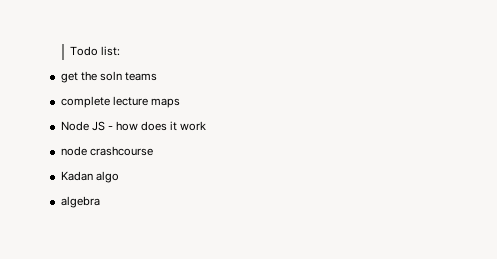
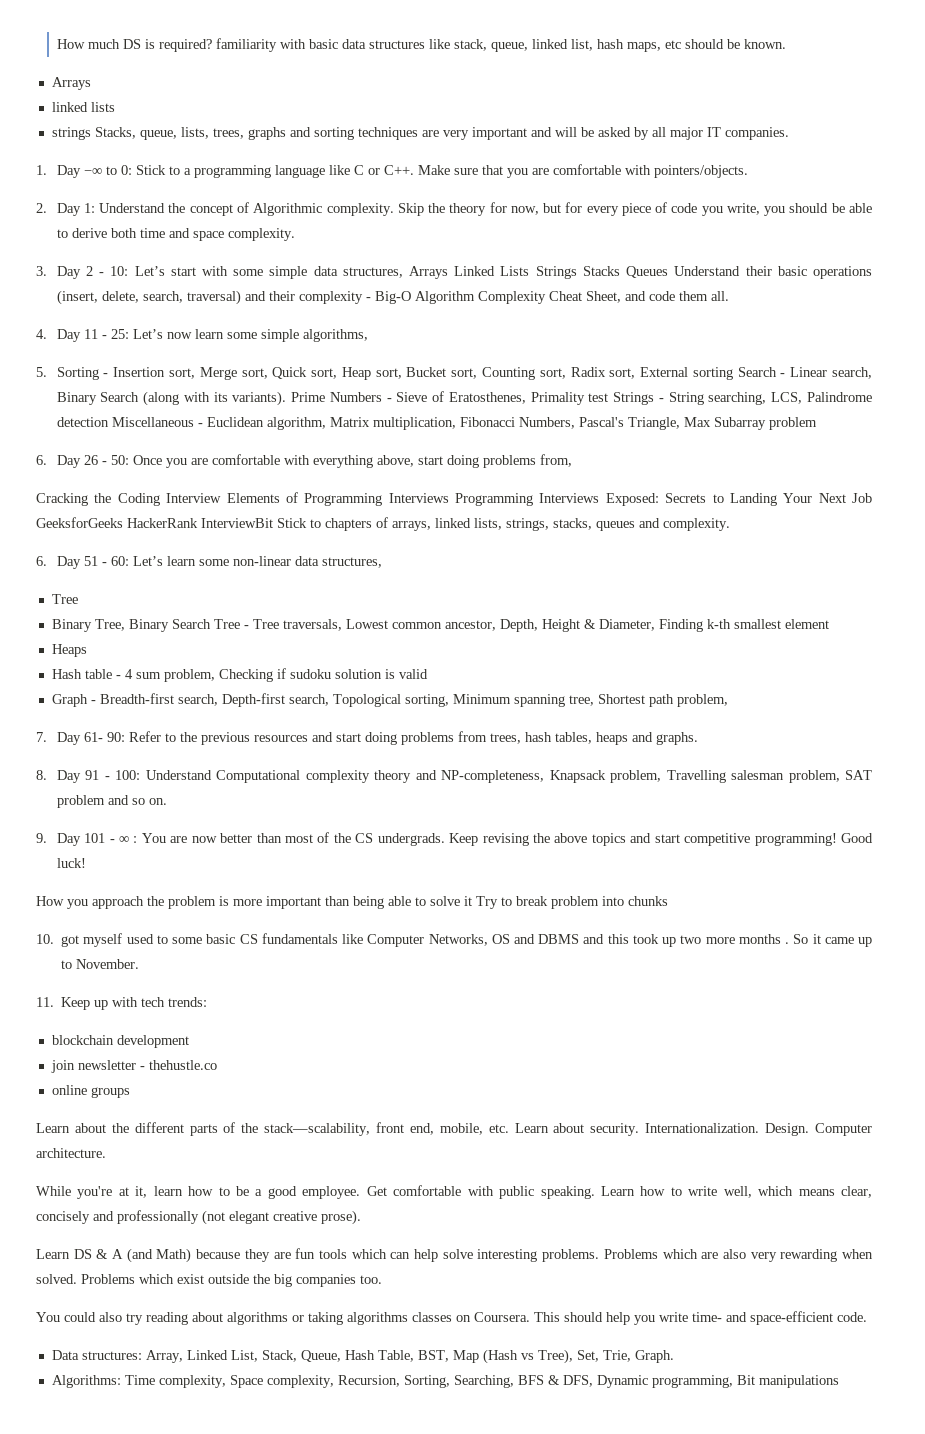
- Todo list:
- get the soln teams
- complete lecture maps
- Node JS - how does it work
- node crashcourse
- Kadan algo
- algebra
+ How much DS is required? familiarity with basic data structures like stack, queue, linked list, hash maps, etc should be known.
+ Arrays
+ linked lists
+ strings Stacks, queue, lists, trees, graphs and sorting techniques are very important and will be asked by all major IT companies.
+ 1. Day −∞ to 0: Stick to a programming language like C or C++. Make sure that you are comfortable with pointers/objects.
+ 2. Day 1: Understand the concept of Algorithmic complexity. Skip the theory for now, but for every piece of code you write, you should be able to derive both time and space complexity.
+ 3. Day 2 - 10: Let’s start with some simple data structures, Arrays Linked Lists Strings Stacks Queues Understand their basic operations (insert, delete, search, traversal) and their complexity - Big-O Algorithm Complexity Cheat Sheet, and code them all.
+ 4. Day 11 - 25: Let’s now learn some simple algorithms,
+ 5. Sorting - Insertion sort, Merge sort, Quick sort, Heap sort, Bucket sort, Counting sort, Radix sort, External sorting Search - Linear search, Binary Search (along with its variants). Prime Numbers - Sieve of Eratosthenes, Primality test Strings - String searching, LCS, Palindrome detection Miscellaneous - Euclidean algorithm, Matrix multiplication, Fibonacci Numbers, Pascal's Triangle, Max Subarray problem
+ 6. Day 26 - 50: Once you are comfortable with everything above, start doing problems from,
+ Cracking the Coding Interview Elements of Programming Interviews Programming Interviews Exposed: Secrets to Landing Your Next Job GeeksforGeeks HackerRank InterviewBit Stick to chapters of arrays, linked lists, strings, stacks, queues and complexity.
+ 6. Day 51 - 60: Let’s learn some non-linear data structures,
+ Tree
+ Binary Tree, Binary Search Tree - Tree traversals, Lowest common ancestor, Depth, Height & Diameter, Finding k-th smallest element
+ Heaps
+ Hash table - 4 sum problem, Checking if sudoku solution is valid
+ Graph - Breadth-first search, Depth-first search, Topological sorting, Minimum spanning tree, Shortest path problem,
+ 7. Day 61- 90: Refer to the previous resources and start doing problems from trees, hash tables, heaps and graphs.
+ 8. Day 91 - 100: Understand Computational complexity theory and NP-completeness, Knapsack problem, Travelling salesman problem, SAT problem and so on.
+ 9. Day 101 - ∞ : You are now better than most of the CS undergrads. Keep revising the above topics and start competitive programming! Good luck!
+ How you approach the problem is more important than being able to solve it Try to break problem into chunks
+ 10. got myself used to some basic CS fundamentals like Computer Networks, OS and DBMS and this took up two more months . So it came up to November.
+ 11. Keep up with tech trends:
+ blockchain development
+ join newsletter - thehustle.co
+ online groups
+ Learn about the different parts of the stack—scalability, front end, mobile, etc. Learn about security. Internationalization. Design. Computer architecture.
+ While you're at it, learn how to be a good employee. Get comfortable with public speaking. Learn how to write well, which means clear, concisely and professionally (not elegant creative prose).
+ Learn DS & A (and Math) because they are fun tools which can help solve interesting problems. Problems which are also very rewarding when solved. Problems which exist outside the big companies too.
+ You could also try reading about algorithms or taking algorithms classes on Coursera. This should help you write time- and space-efficient code.
+ Data structures: Array, Linked List, Stack, Queue, Hash Table, BST, Map (Hash vs Tree), Set, Trie, Graph.
+ Algorithms: Time complexity, Space complexity, Recursion, Sorting, Searching, BFS & DFS, Dynamic programming, Bit manipulations

